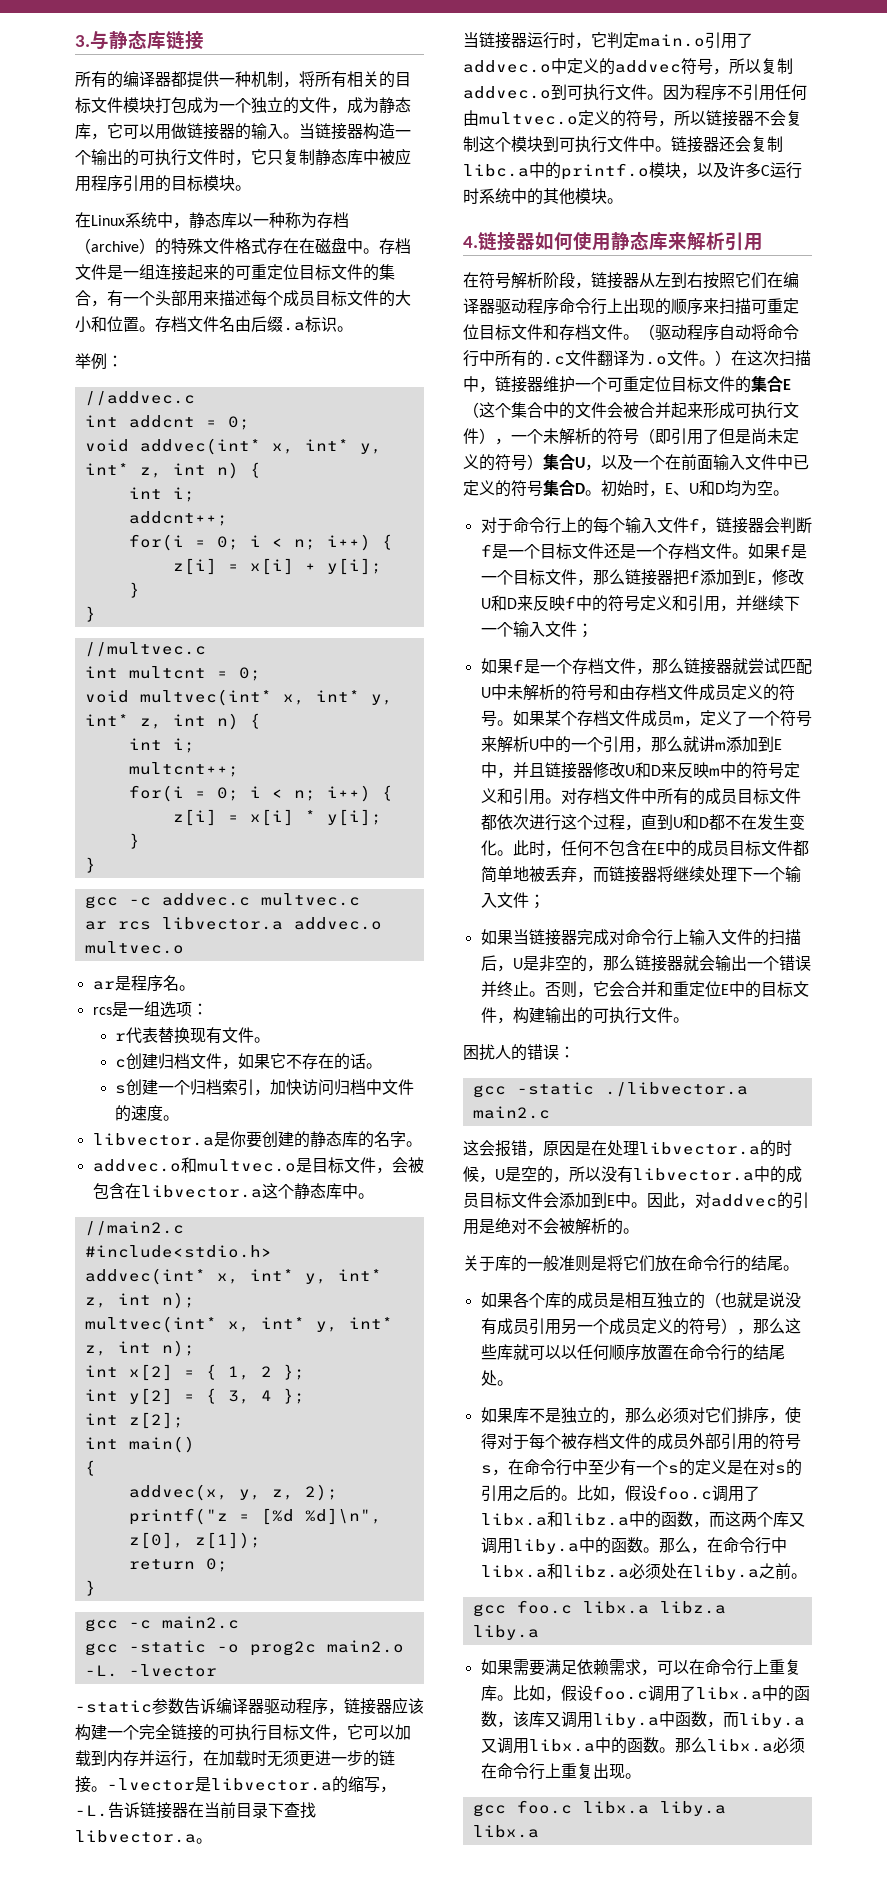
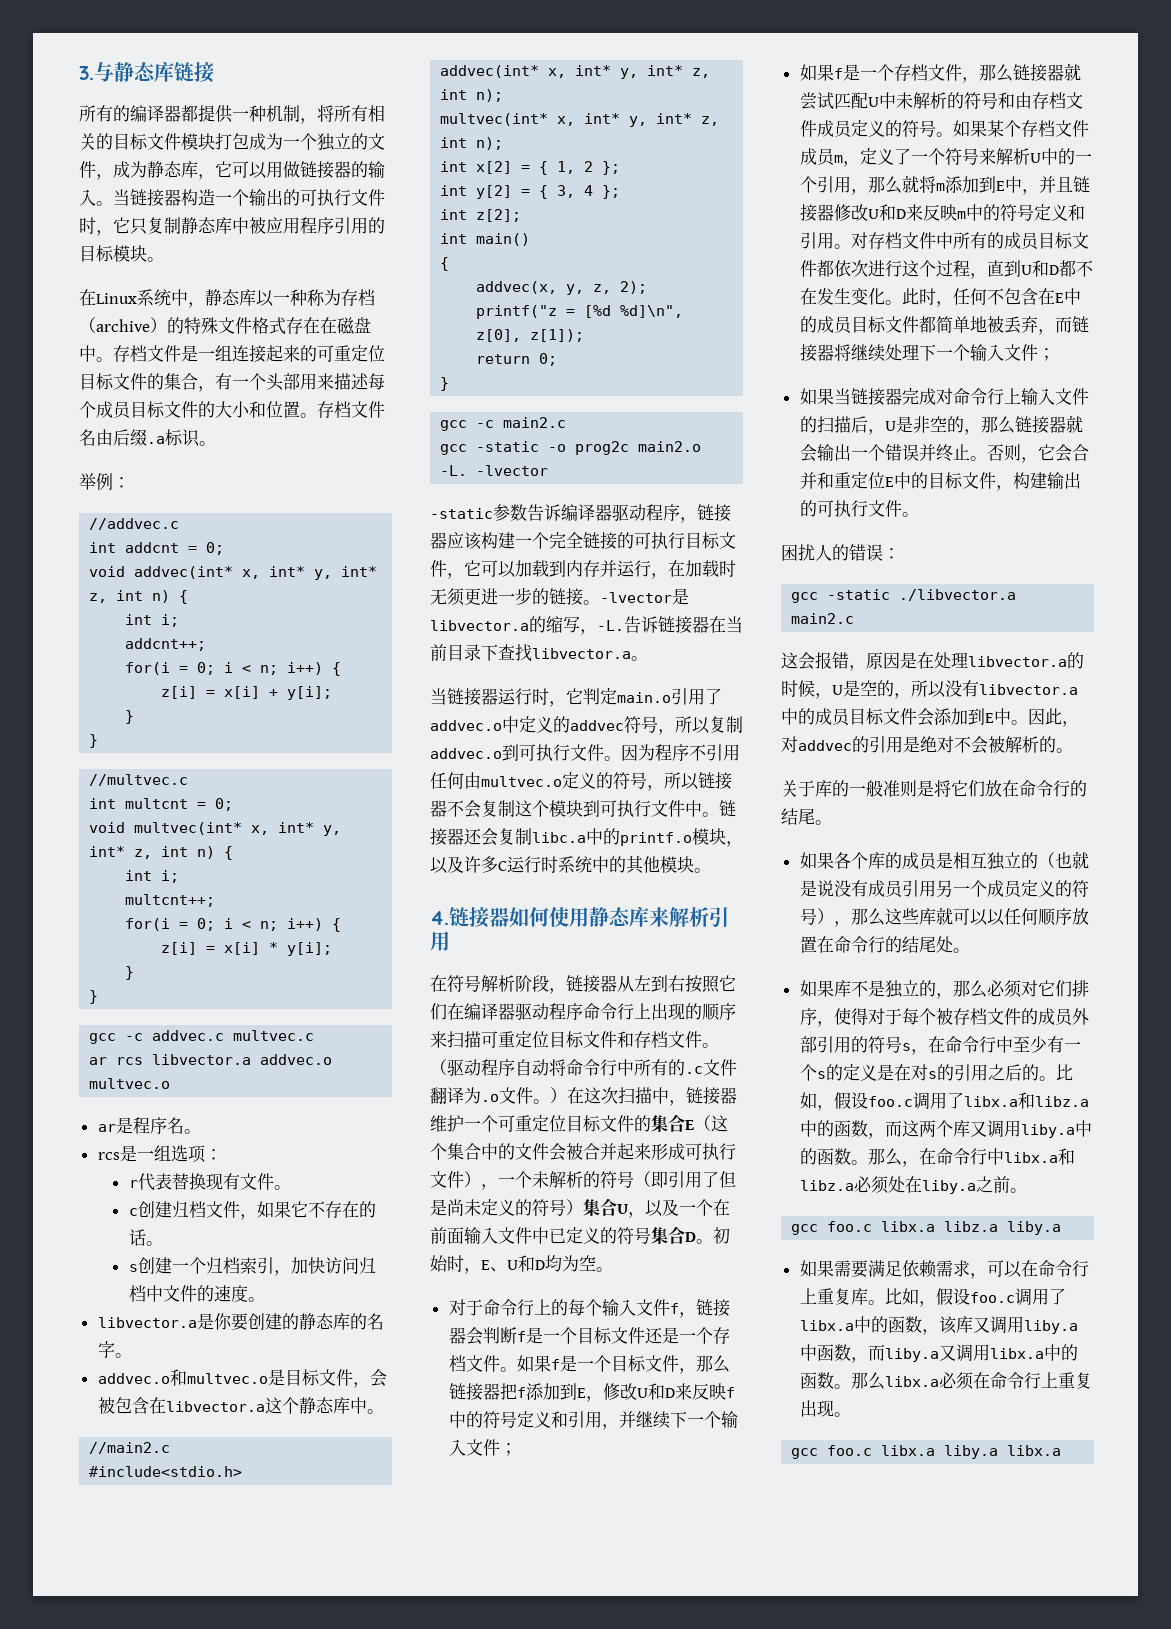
- 如果某个存档文件成员m，定义了一个符号来解析U中的一个引用，那么就讲m添加到E中，并且链接器修改U和D来反映m中的符号定义和引用。
+ 如果某个存档文件成员m，定义了一个符号来解析U中的一个引用，那么就将m添加到E中，并且链接器修改U和D来反映m中的符号定义和引用。

